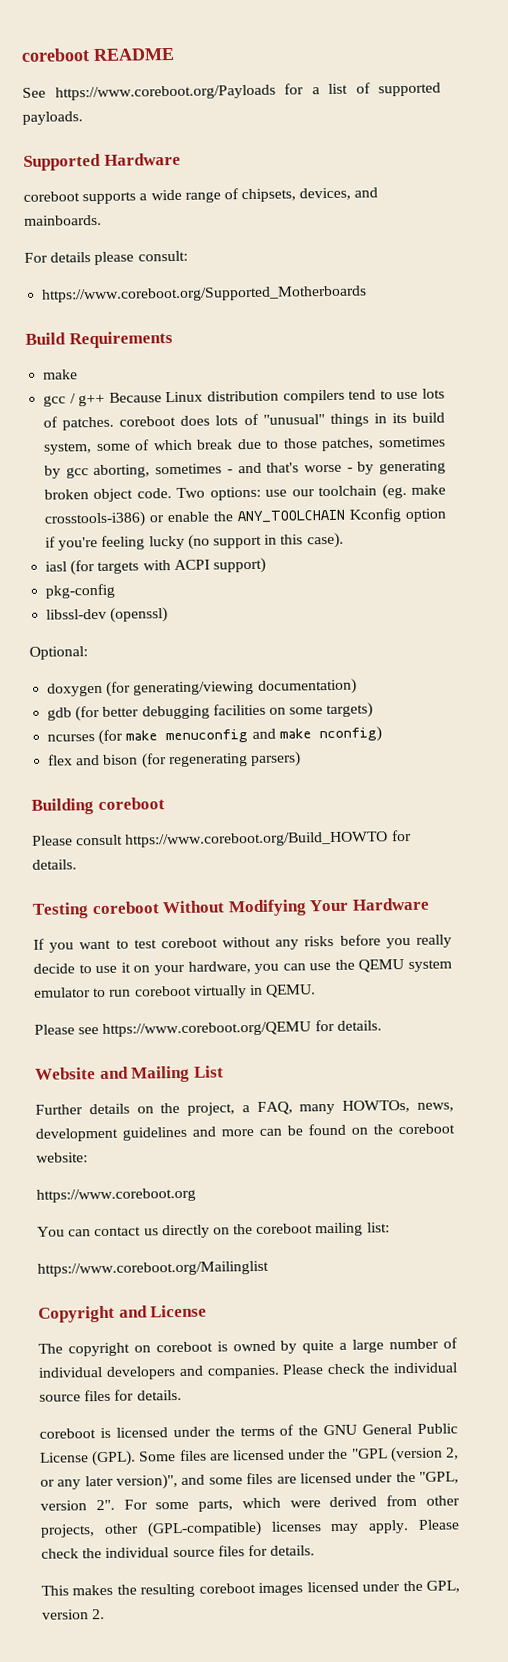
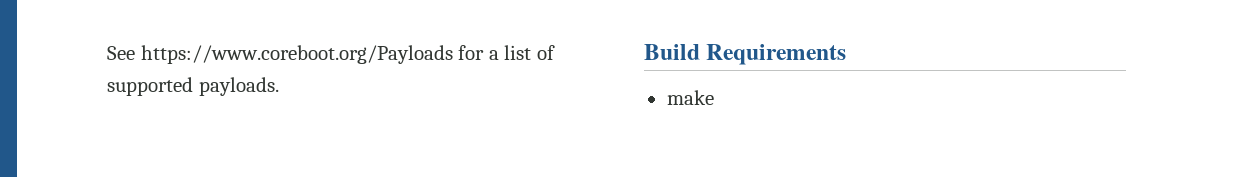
- coreboot README
- Supported Hardware
- coreboot supports a wide range of chipsets, devices, and mainboards.
- For details please consult:
- https://www.coreboot.org/Supported_Motherboards
  Build Requirements
  make
- gcc / g++ Because Linux distribution compilers tend to use lots of patches. coreboot does lots of "unusual" things in its build system, some of which break due to those patches, sometimes by gcc aborting, sometimes - and that's worse - by generating broken object code. Two options: use our toolchain (eg. make crosstools-i386) or enable the ANY_TOOLCHAIN Kconfig option if you're feeling lucky (no support in this case).
- iasl (for targets with ACPI support)
- pkg-config
- libssl-dev (openssl)
- Optional:
- doxygen (for generating/viewing documentation)
- gdb (for better debugging facilities on some targets)
- ncurses (for make menuconfig and make nconfig)
- flex and bison (for regenerating parsers)
- Building coreboot
- Please consult https://www.coreboot.org/Build_HOWTO for details.
- Testing coreboot Without Modifying Your Hardware
- If you want to test coreboot without any risks before you really decide to use it on your hardware, you can use the QEMU system emulator to run coreboot virtually in QEMU.
- Please see https://www.coreboot.org/QEMU for details.
- Website and Mailing List
- Further details on the project, a FAQ, many HOWTOs, news, development guidelines and more can be found on the coreboot website:
- https://www.coreboot.org
- You can contact us directly on the coreboot mailing list:
- https://www.coreboot.org/Mailinglist
- Copyright and License
- The copyright on coreboot is owned by quite a large number of individual developers and companies. Please check the individual source files for details.
- coreboot is licensed under the terms of the GNU General Public License (GPL). Some files are licensed under the "GPL (version 2, or any later version)", and some files are licensed under the "GPL, version 2". For some parts, which were derived from other projects, other (GPL-compatible) licenses may apply. Please check the individual source files for details.
- This makes the resulting coreboot images licensed under the GPL, version 2.

